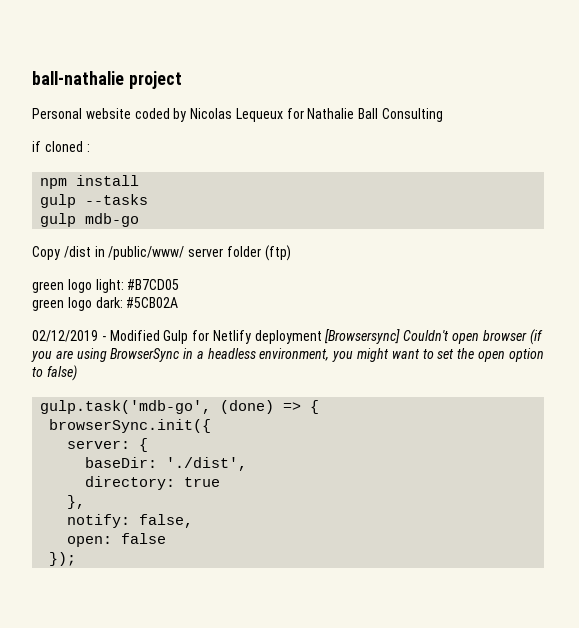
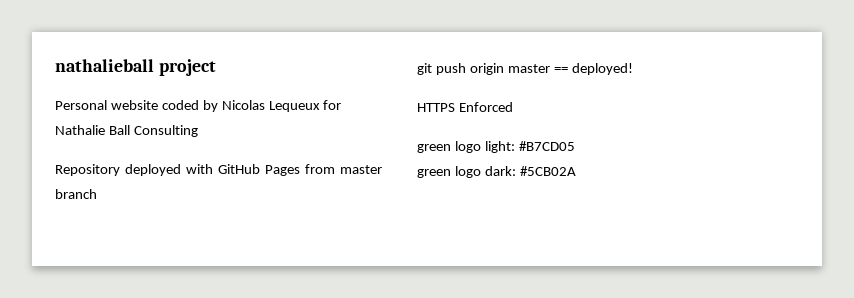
- ball-nathalie project
+ nathalieball project
- if cloned :
- npm install
- gulp --tasks
- gulp mdb-go
- Copy /dist in /public/www/ server folder (ftp)
+ Repository deployed with GitHub Pages from master branch
+ git push origin master == deployed!
+ HTTPS Enforced
- 02/12/2019 - Modified Gulp for Netlify deployment [Browsersync] Couldn't open browser (if you are using BrowserSync in a headless environment, you might want to set the open option to false)
- gulp.task('mdb-go', (done) => {
- browserSync.init({
- server: {
- baseDir: './dist',
- directory: true
- },
- notify: false,
- open: false
- });

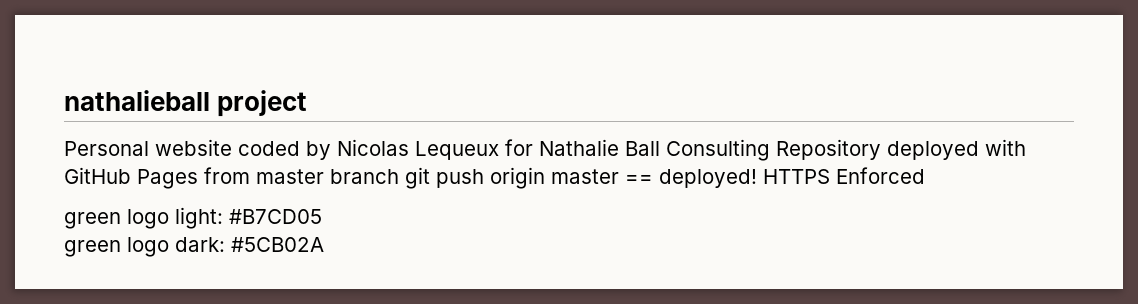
- Personal website coded by Nicolas Lequeux for Nathalie Ball Consulting
- Repository deployed with GitHub Pages from master branch
- git push origin master == deployed!
- HTTPS Enforced
+ Personal website coded by Nicolas Lequeux for Nathalie Ball Consulting Repository deployed with GitHub Pages from master branch git push origin master == deployed! HTTPS Enforced

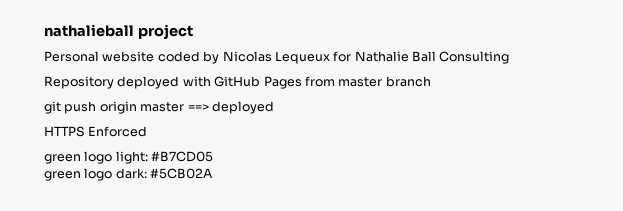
- Personal website coded by Nicolas Lequeux for Nathalie Ball Consulting Repository deployed with GitHub Pages from master branch git push origin master == deployed! HTTPS Enforced
+ Personal website coded by Nicolas Lequeux for Nathalie Ball Consulting
+ Repository deployed with GitHub Pages from master branch
+ git push origin master ==> deployed
+ HTTPS Enforced

